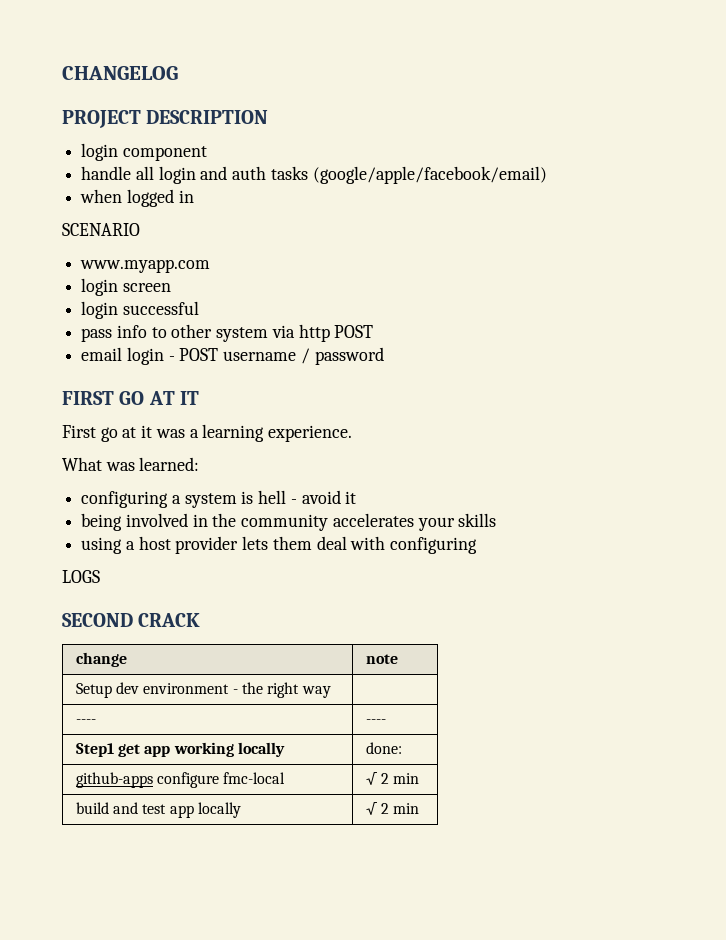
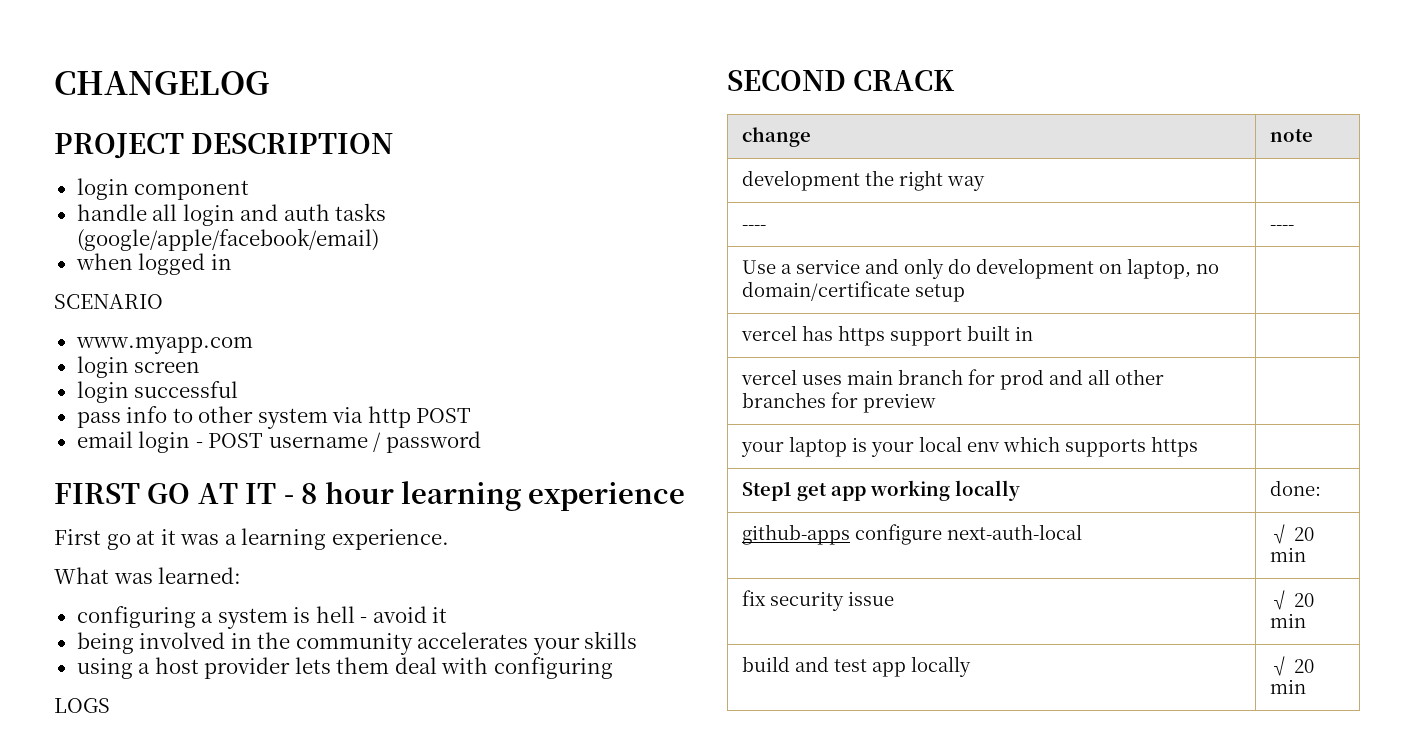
- FIRST GO AT IT
+ FIRST GO AT IT - 8 hour learning experience
- Setup dev environment - the right way |
+ development the right way |
+ Use a service and only do development on laptop, no domain/certificate setup |
+ vercel has https support built in |
+ vercel uses main branch for prod and all other branches for preview |
+ your laptop is your local env which supports https |
- github-apps configure fmc-local | √ 2 min
+ github-apps configure next-auth-local | √ 20 min
+ fix security issue | √ 20 min
- build and test app locally | √ 2 min
+ build and test app locally | √ 20 min

